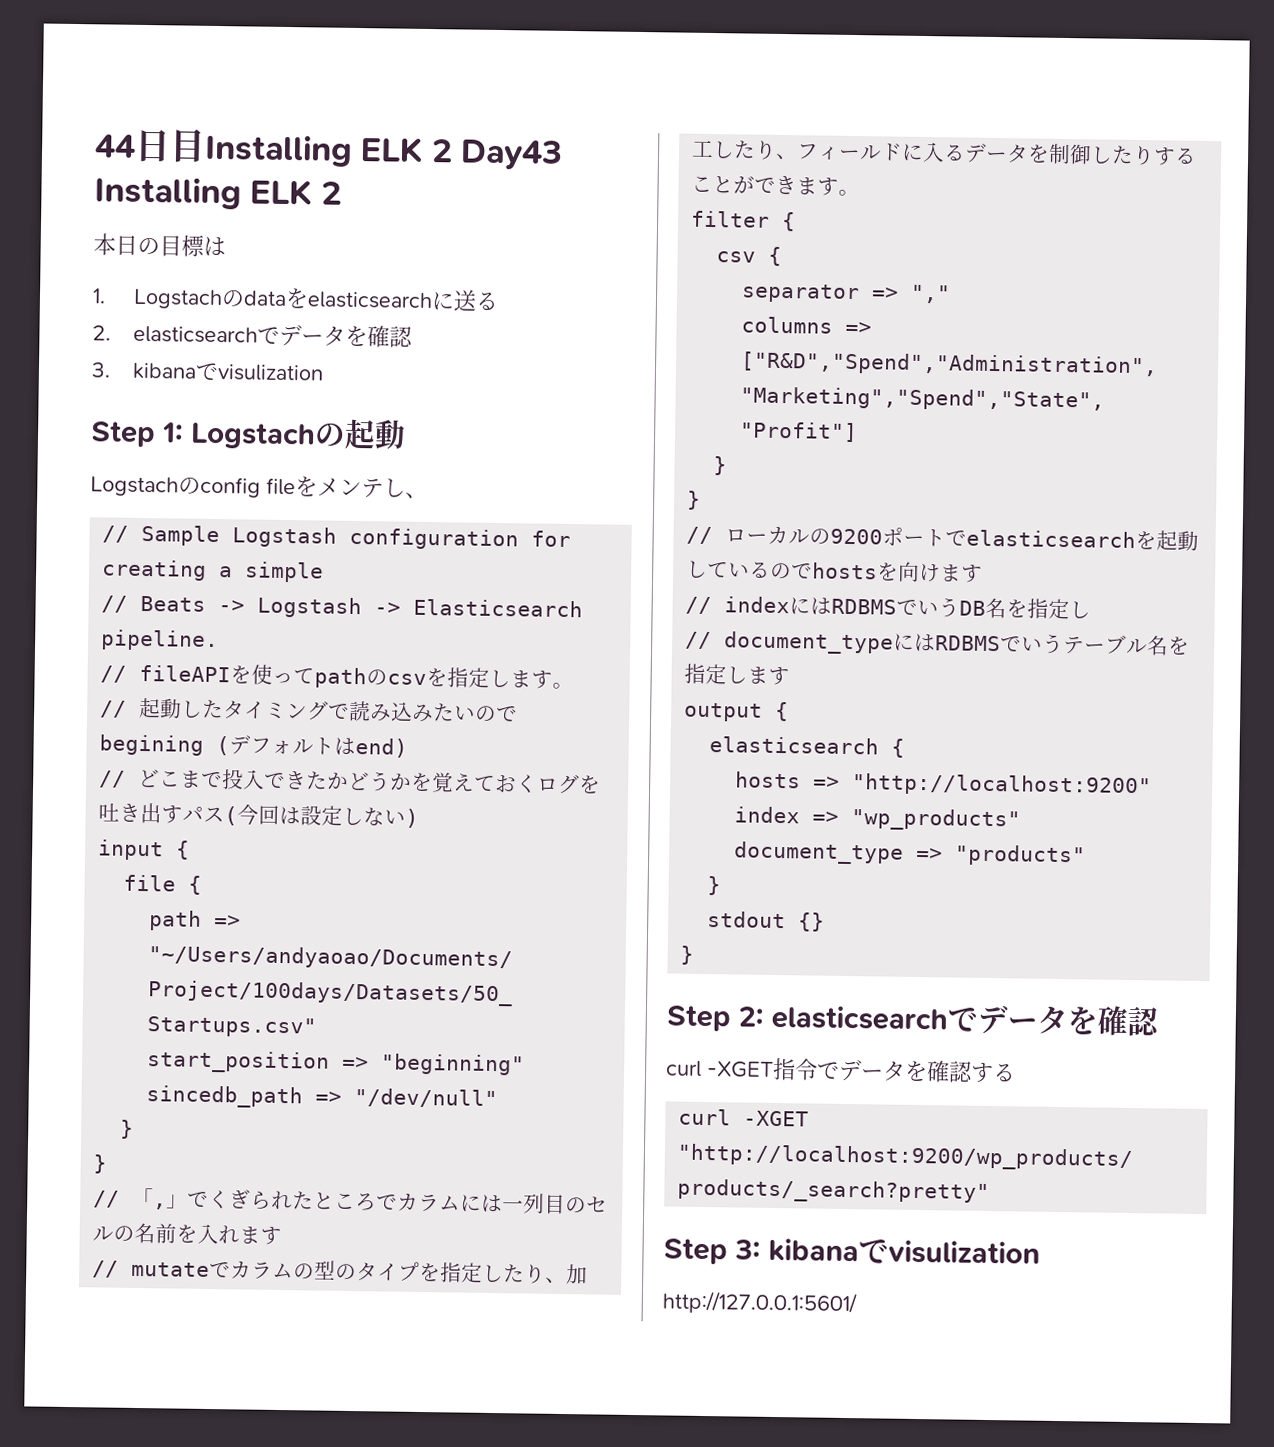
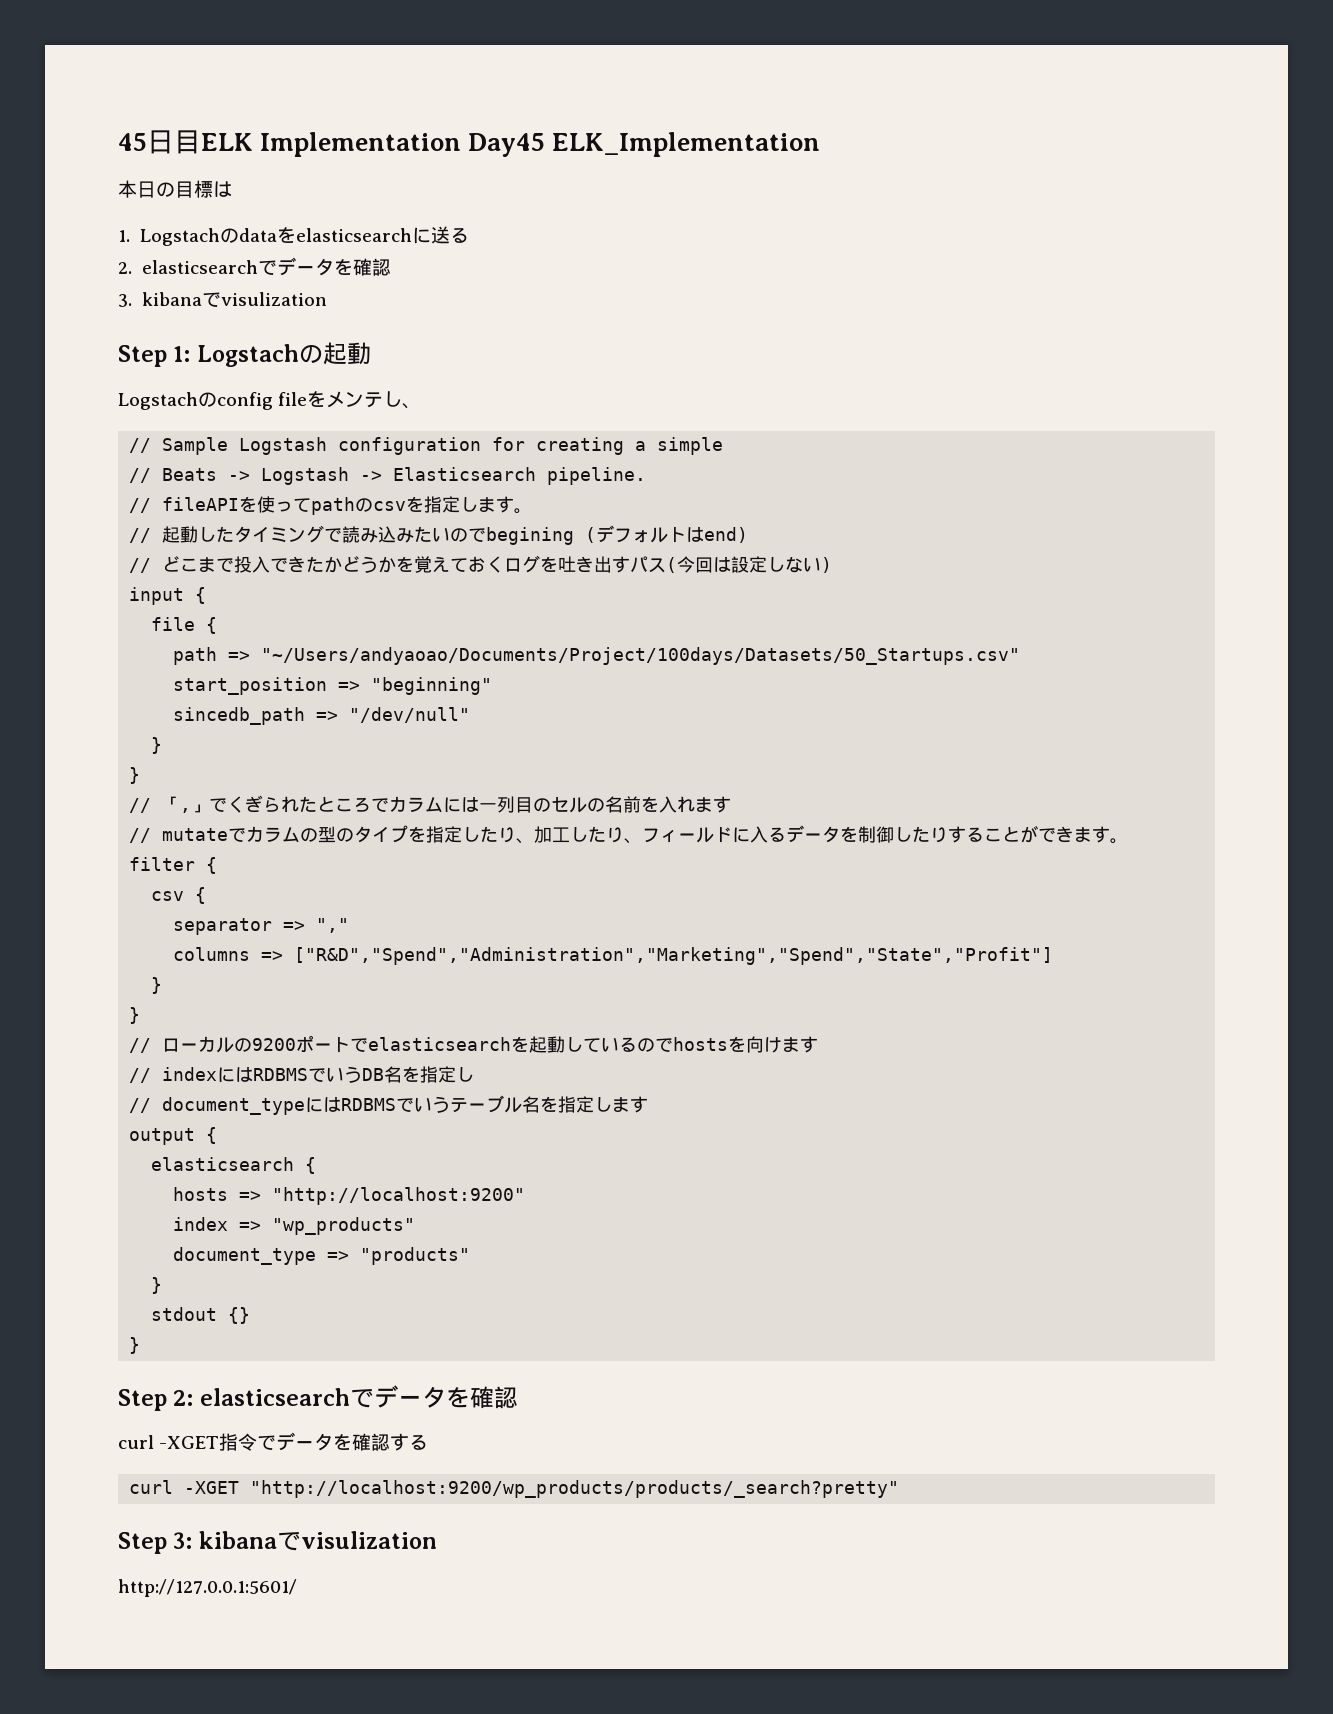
- 44日目Installing ELK 2 Day43 Installing ELK 2
+ 45日目ELK Implementation Day45 ELK_Implementation

